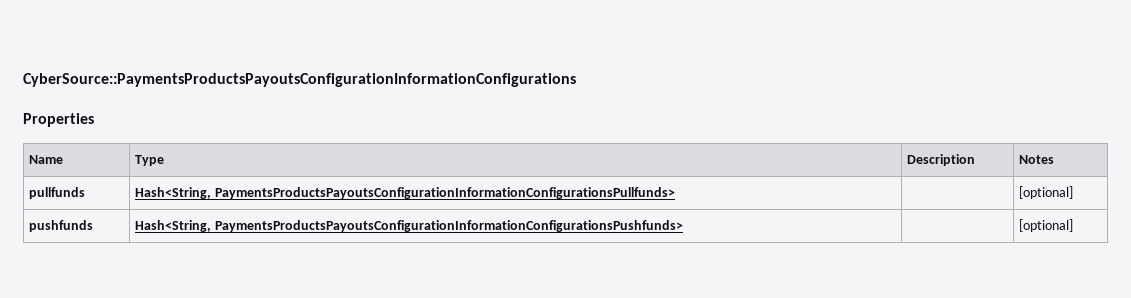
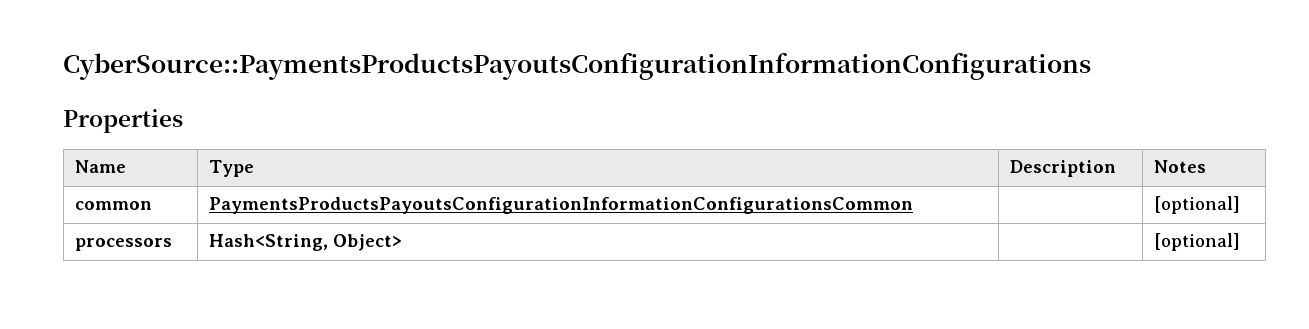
- pullfunds | Hash<String, PaymentsProductsPayoutsConfigurationInformationConfigurationsPullfunds> | | [optional]
+ common | PaymentsProductsPayoutsConfigurationInformationConfigurationsCommon | | [optional]
- pushfunds | Hash<String, PaymentsProductsPayoutsConfigurationInformationConfigurationsPushfunds> | | [optional]
+ processors | Hash<String, Object> | | [optional]

